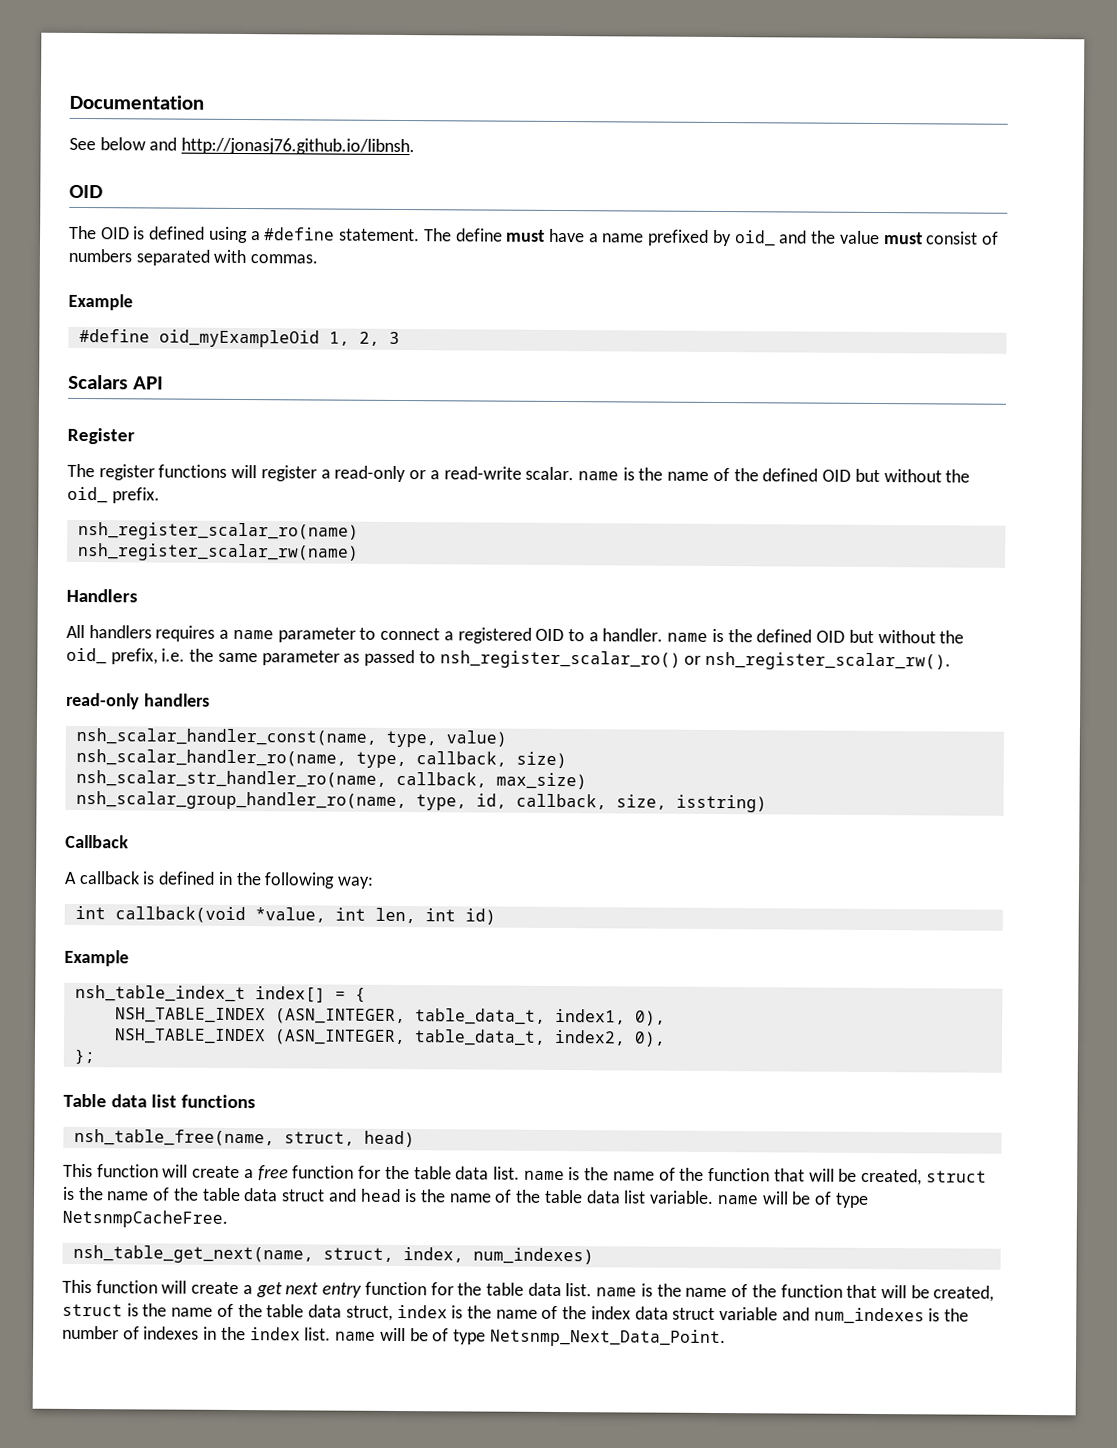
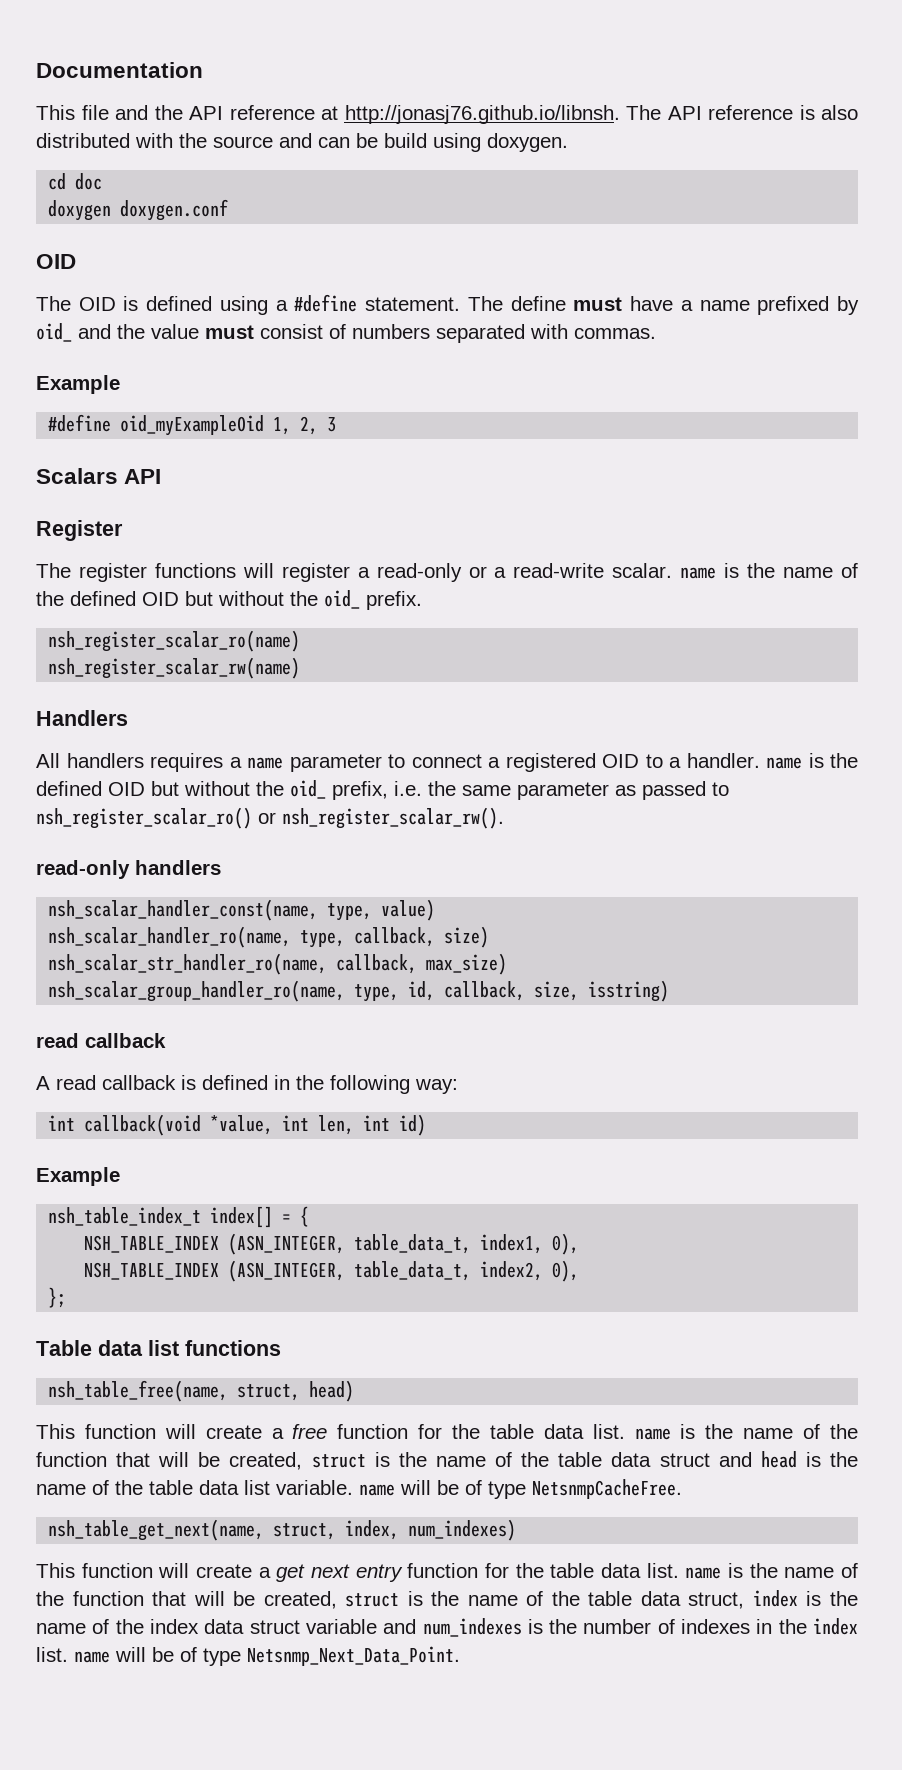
- See below and http://jonasj76.github.io/libnsh.
+ This file and the API reference at http://jonasj76.github.io/libnsh. The API reference is also distributed with the source and can be build using doxygen.
+ cd doc
+ doxygen doxygen.conf
  nsh_scalar_group_handler_ro(name, type, id, callback, size, isstring)
- Callback
+ read callback
- A callback is defined in the following way:
+ A read callback is defined in the following way:

